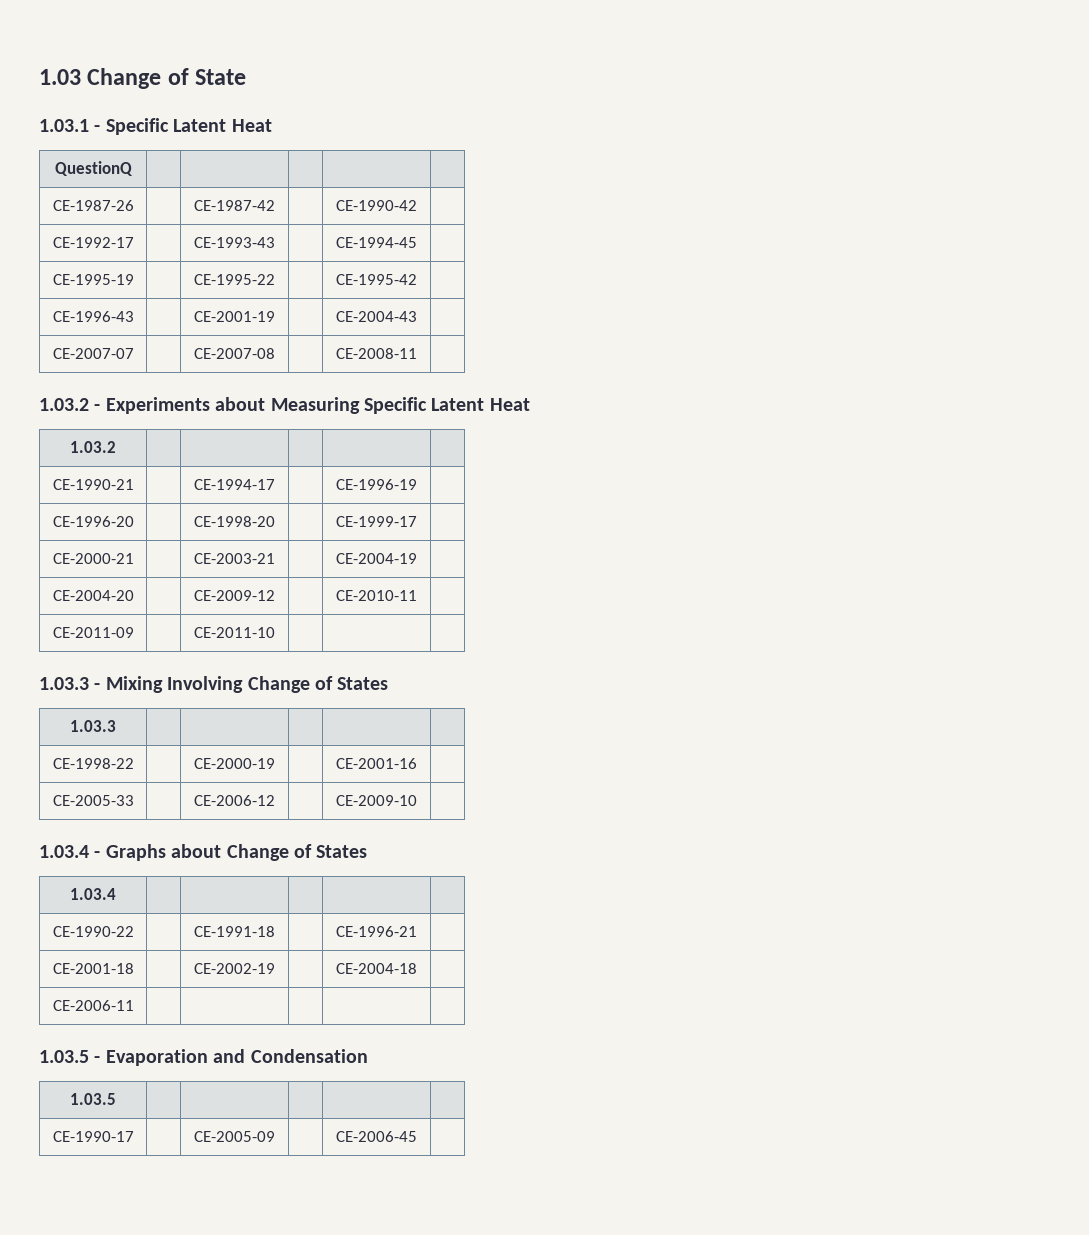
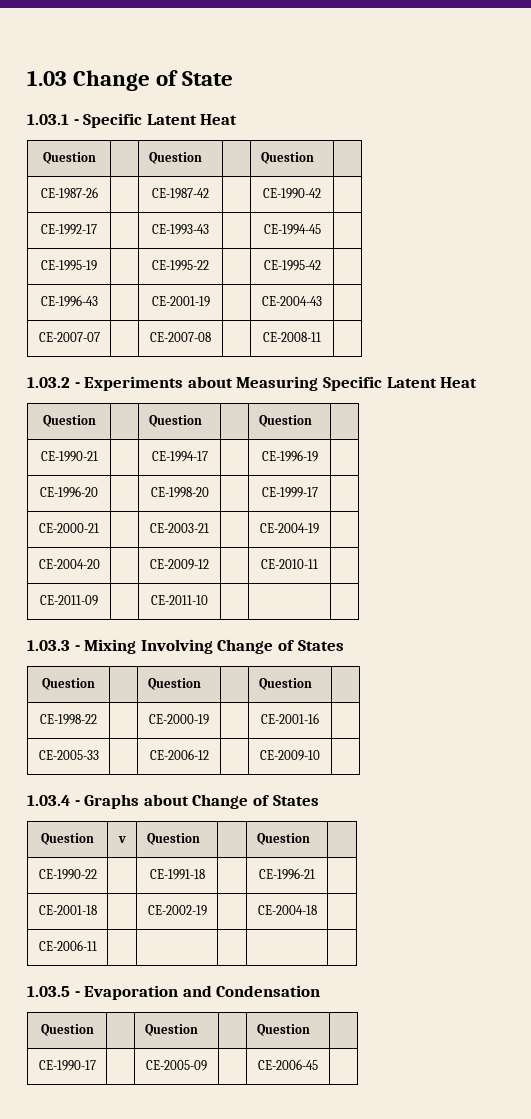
  1.03.1 - Specific Latent Heat
- QuestionQ | | | | |
+ Question | | Question | | Question |
  1.03.2 - Experiments about Measuring Specific Latent Heat
- 1.03.2 | | | | |
+ Question | | Question | | Question |
  1.03.3 - Mixing Involving Change of States
- 1.03.3 | | | | |
+ Question | | Question | | Question |
- 1.03.4 | | | | |
+ Question | v | Question | | Question |
  1.03.5 - Evaporation and Condensation
- 1.03.5 | | | | |
+ Question | | Question | | Question |

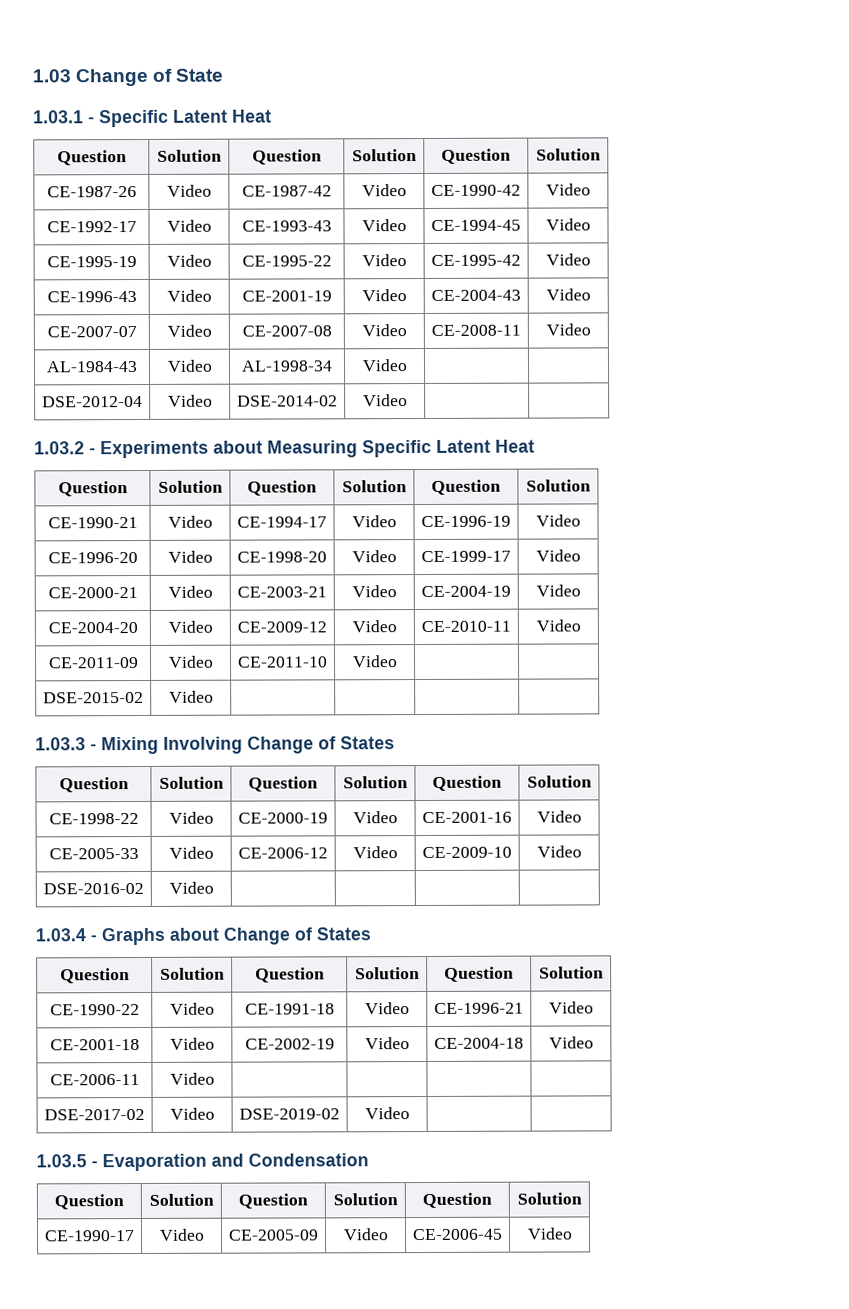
  1.03.1 - Specific Latent Heat
- Question | | Question | | Question |
+ Question | Solution | Question | Solution | Question | Solution
- CE-1987-26 | | CE-1987-42 | | CE-1990-42 |
+ CE-1987-26 | Video | CE-1987-42 | Video | CE-1990-42 | Video
- CE-1992-17 | | CE-1993-43 | | CE-1994-45 |
+ CE-1992-17 | Video | CE-1993-43 | Video | CE-1994-45 | Video
- CE-1995-19 | | CE-1995-22 | | CE-1995-42 |
+ CE-1995-19 | Video | CE-1995-22 | Video | CE-1995-42 | Video
- CE-1996-43 | | CE-2001-19 | | CE-2004-43 |
+ CE-1996-43 | Video | CE-2001-19 | Video | CE-2004-43 | Video
- CE-2007-07 | | CE-2007-08 | | CE-2008-11 |
+ CE-2007-07 | Video | CE-2007-08 | Video | CE-2008-11 | Video
+ AL-1984-43 | Video | AL-1998-34 | Video | |
+ DSE-2012-04 | Video | DSE-2014-02 | Video | |
  1.03.2 - Experiments about Measuring Specific Latent Heat
- Question | | Question | | Question |
+ Question | Solution | Question | Solution | Question | Solution
- CE-1990-21 | | CE-1994-17 | | CE-1996-19 |
+ CE-1990-21 | Video | CE-1994-17 | Video | CE-1996-19 | Video
- CE-1996-20 | | CE-1998-20 | | CE-1999-17 |
+ CE-1996-20 | Video | CE-1998-20 | Video | CE-1999-17 | Video
- CE-2000-21 | | CE-2003-21 | | CE-2004-19 |
+ CE-2000-21 | Video | CE-2003-21 | Video | CE-2004-19 | Video
- CE-2004-20 | | CE-2009-12 | | CE-2010-11 |
+ CE-2004-20 | Video | CE-2009-12 | Video | CE-2010-11 | Video
- CE-2011-09 | | CE-2011-10 | | |
+ CE-2011-09 | Video | CE-2011-10 | Video | |
+ DSE-2015-02 | Video | | | |
  1.03.3 - Mixing Involving Change of States
- Question | | Question | | Question |
+ Question | Solution | Question | Solution | Question | Solution
- CE-1998-22 | | CE-2000-19 | | CE-2001-16 |
+ CE-1998-22 | Video | CE-2000-19 | Video | CE-2001-16 | Video
- CE-2005-33 | | CE-2006-12 | | CE-2009-10 |
+ CE-2005-33 | Video | CE-2006-12 | Video | CE-2009-10 | Video
+ DSE-2016-02 | Video | | | |
  1.03.4 - Graphs about Change of States
- Question | v | Question | | Question |
+ Question | Solution | Question | Solution | Question | Solution
- CE-1990-22 | | CE-1991-18 | | CE-1996-21 |
+ CE-1990-22 | Video | CE-1991-18 | Video | CE-1996-21 | Video
- CE-2001-18 | | CE-2002-19 | | CE-2004-18 |
+ CE-2001-18 | Video | CE-2002-19 | Video | CE-2004-18 | Video
- CE-2006-11 | | | | |
+ CE-2006-11 | Video | | | |
+ DSE-2017-02 | Video | DSE-2019-02 | Video | |
  1.03.5 - Evaporation and Condensation
- Question | | Question | | Question |
+ Question | Solution | Question | Solution | Question | Solution
- CE-1990-17 | | CE-2005-09 | | CE-2006-45 |
+ CE-1990-17 | Video | CE-2005-09 | Video | CE-2006-45 | Video

